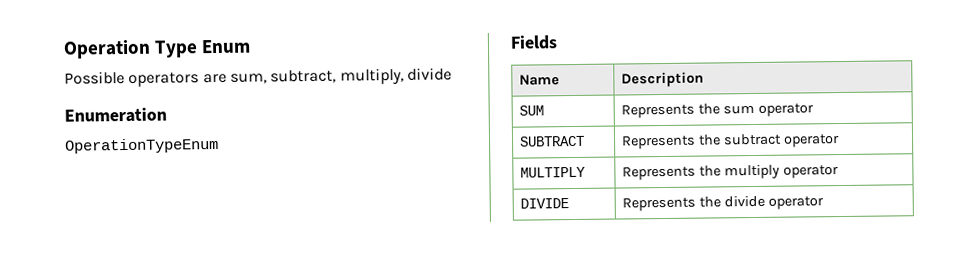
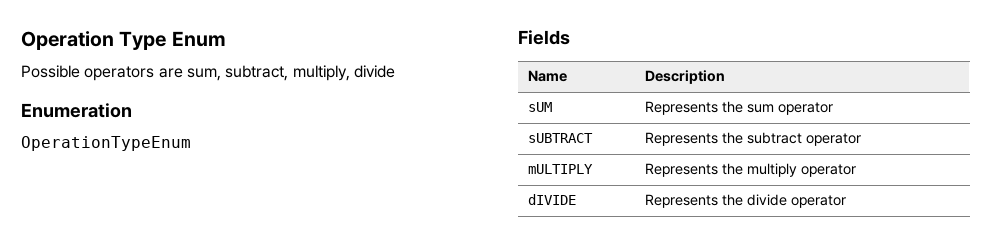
- SUM | Represents the sum operator
+ sUM | Represents the sum operator
- SUBTRACT | Represents the subtract operator
+ sUBTRACT | Represents the subtract operator
- MULTIPLY | Represents the multiply operator
+ mULTIPLY | Represents the multiply operator
- DIVIDE | Represents the divide operator
+ dIVIDE | Represents the divide operator

